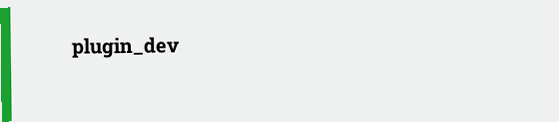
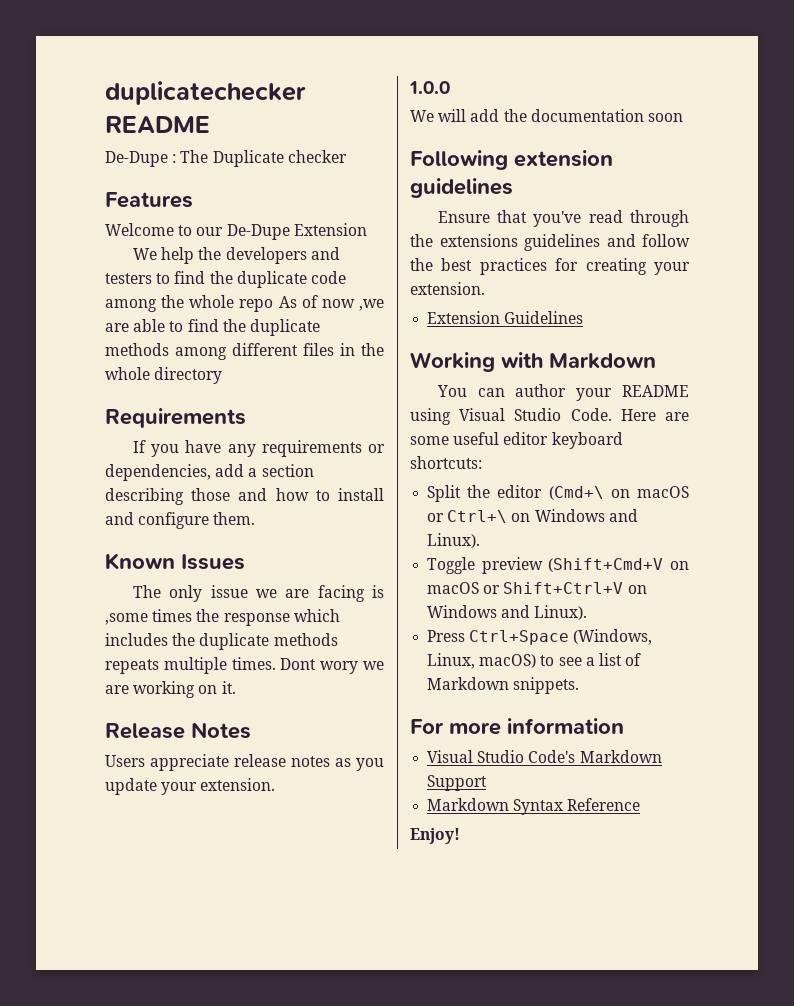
- plugin_dev
+ duplicatechecker README
+ De-Dupe : The Duplicate checker
+ Features
+ Welcome to our De-Dupe Extension
+ We help the developers and testers to find the duplicate code among the whole repo As of now ,we are able to find the duplicate methods among different files in the whole directory
+ Requirements
+ If you have any requirements or dependencies, add a section describing those and how to install and configure them.
+ Known Issues
+ The only issue we are facing is ,some times the response which includes the duplicate methods repeats multiple times. Dont wory we are working on it.
+ Release Notes
+ Users appreciate release notes as you update your extension.
+ 1.0.0
+ We will add the documentation soon
+ Following extension guidelines
+ Ensure that you've read through the extensions guidelines and follow the best practices for creating your extension.
+ Extension Guidelines
+ Working with Markdown
+ You can author your README using Visual Studio Code. Here are some useful editor keyboard shortcuts:
+ Split the editor (Cmd+\ on macOS or Ctrl+\ on Windows and Linux).
+ Toggle preview (Shift+Cmd+V on macOS or Shift+Ctrl+V on Windows and Linux).
+ Press Ctrl+Space (Windows, Linux, macOS) to see a list of Markdown snippets.
+ For more information
+ Visual Studio Code's Markdown Support
+ Markdown Syntax Reference
+ Enjoy!

